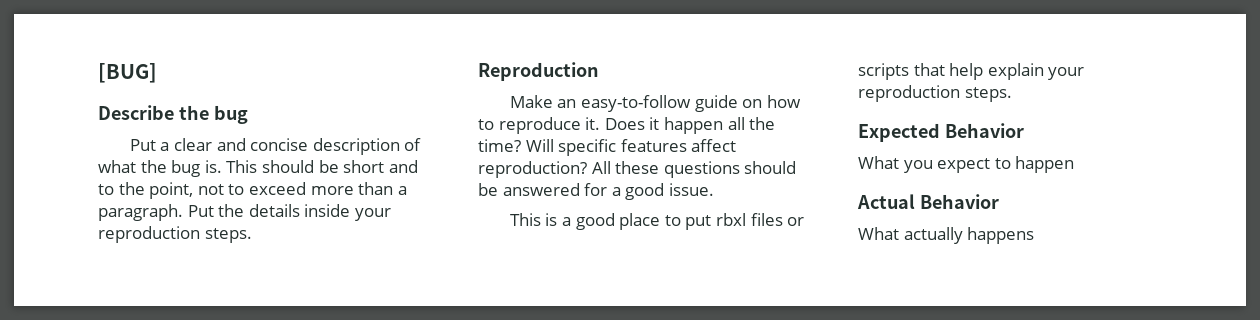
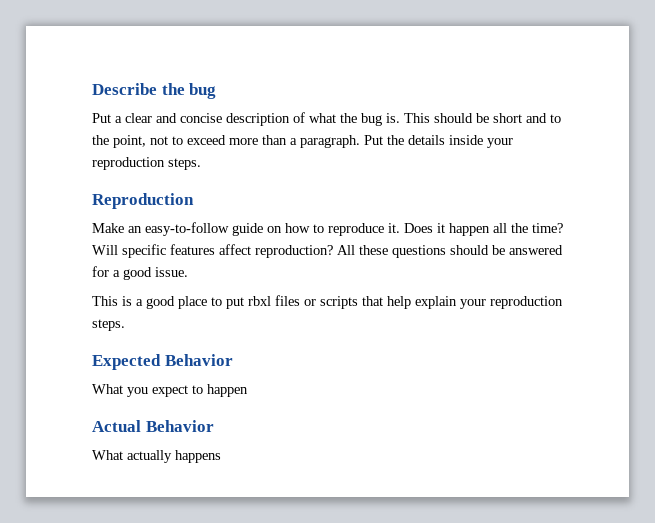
- [BUG]

